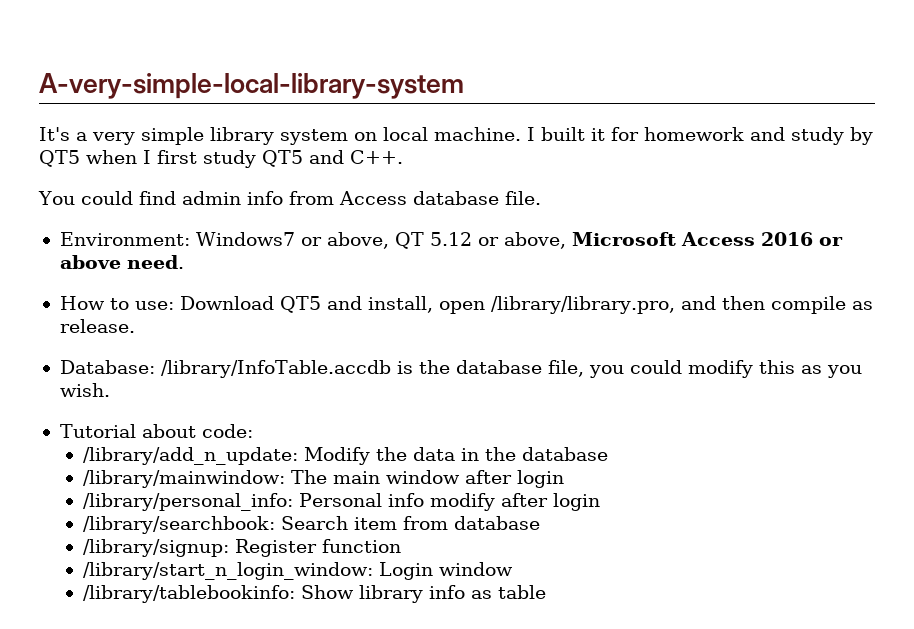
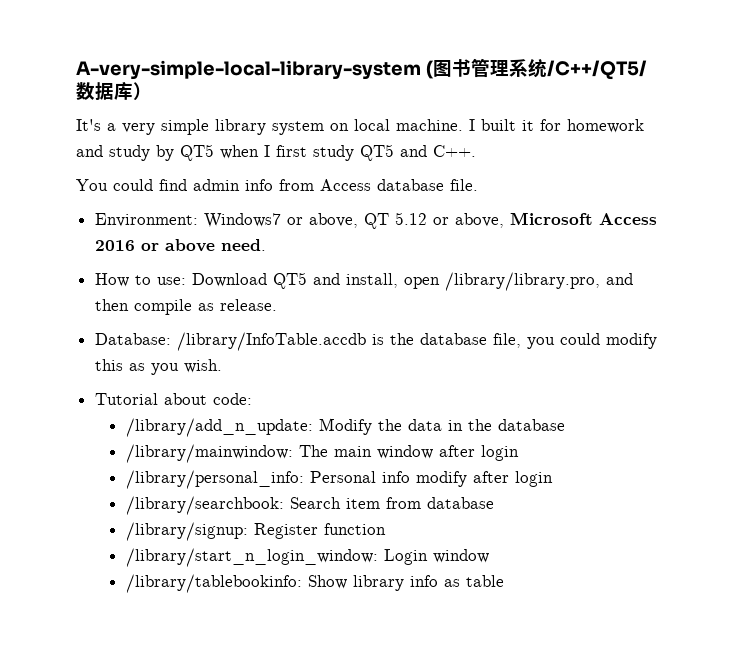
- A-very-simple-local-library-system
+ A-very-simple-local-library-system (图书管理系统/C++/QT5/数据库）

